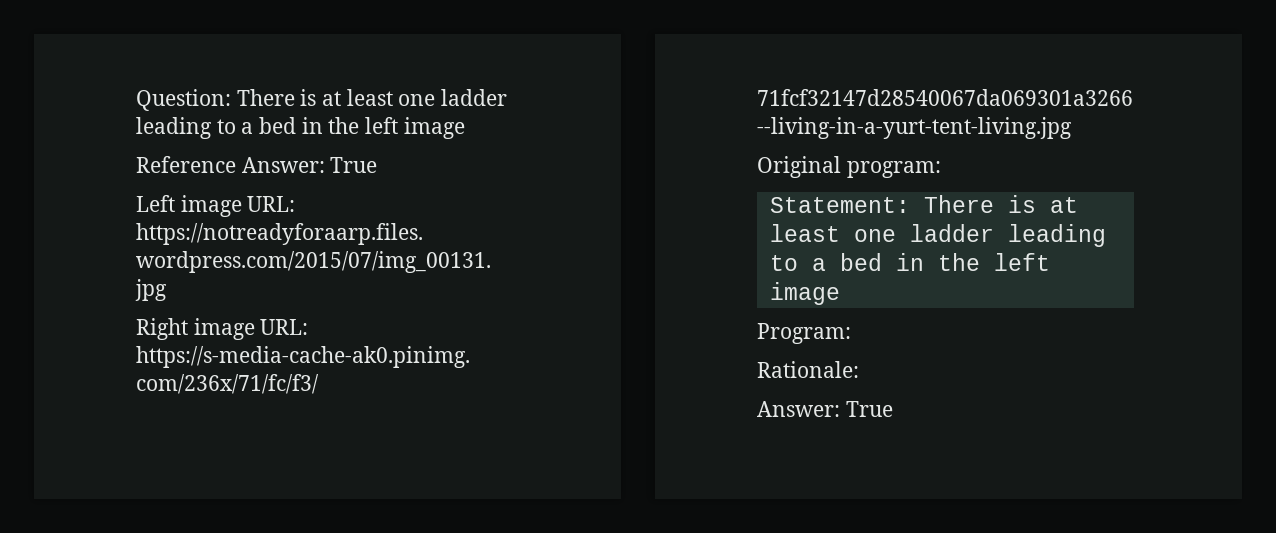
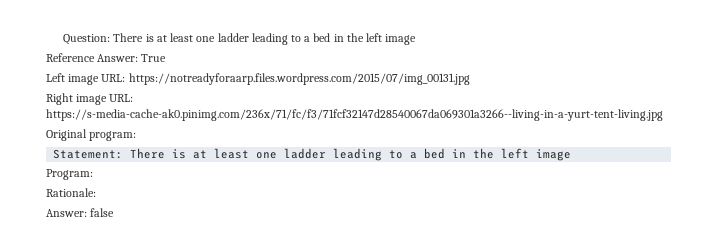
  Rationale:
- Answer: True
+ Answer: false

